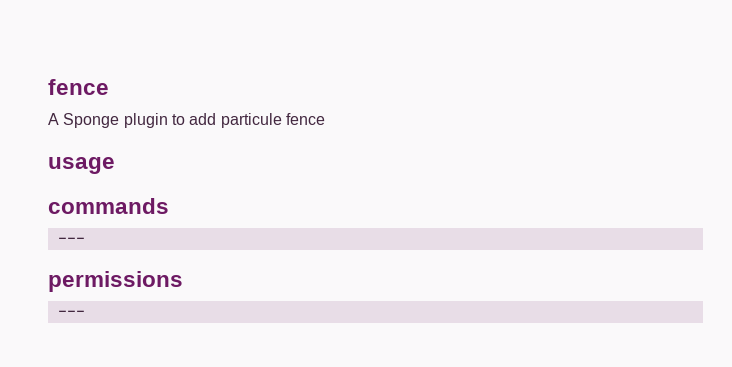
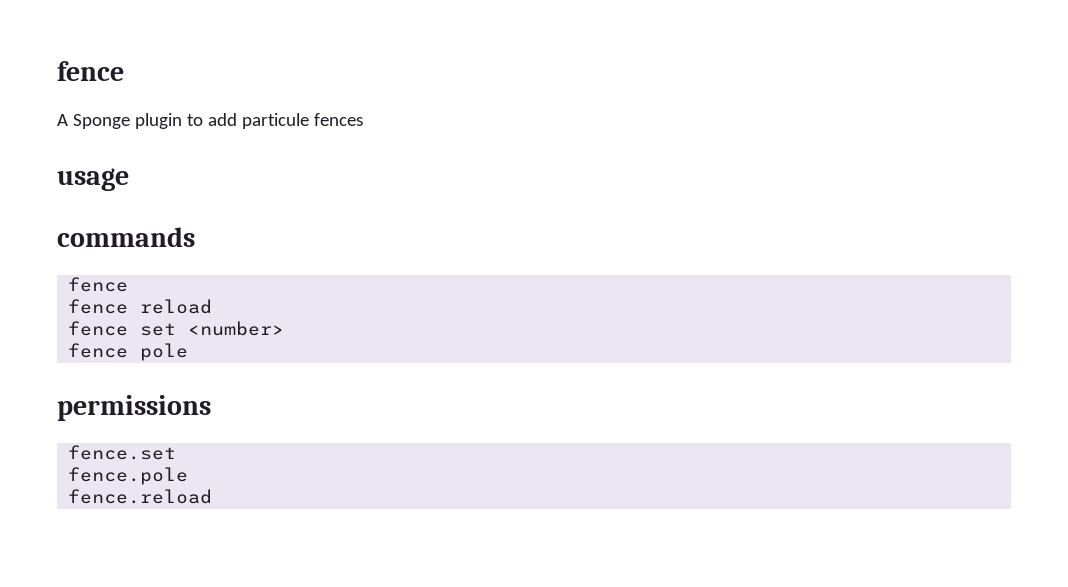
- A Sponge plugin to add particule fence
+ A Sponge plugin to add particule fences
  commands
- ---
+ fence
+ fence reload
+ fence set <number>
+ fence pole
  permissions
- ---
+ fence.set
+ fence.pole
+ fence.reload

